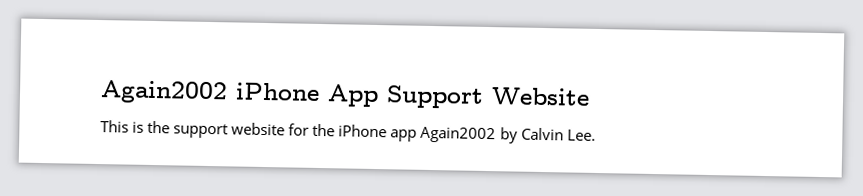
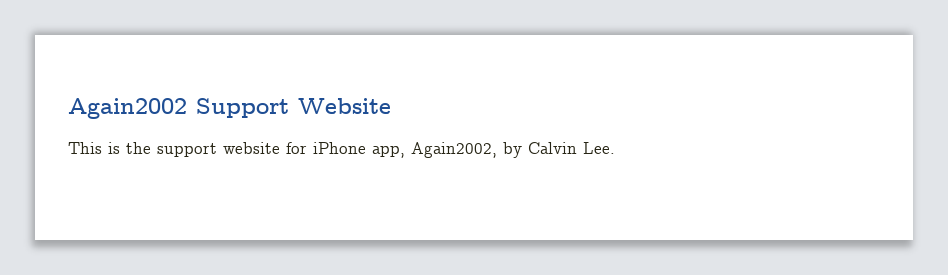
- Again2002 iPhone App Support Website
+ Again2002 Support Website
- This is the support website for the iPhone app Again2002 by Calvin Lee.
+ This is the support website for iPhone app, Again2002, by Calvin Lee.

